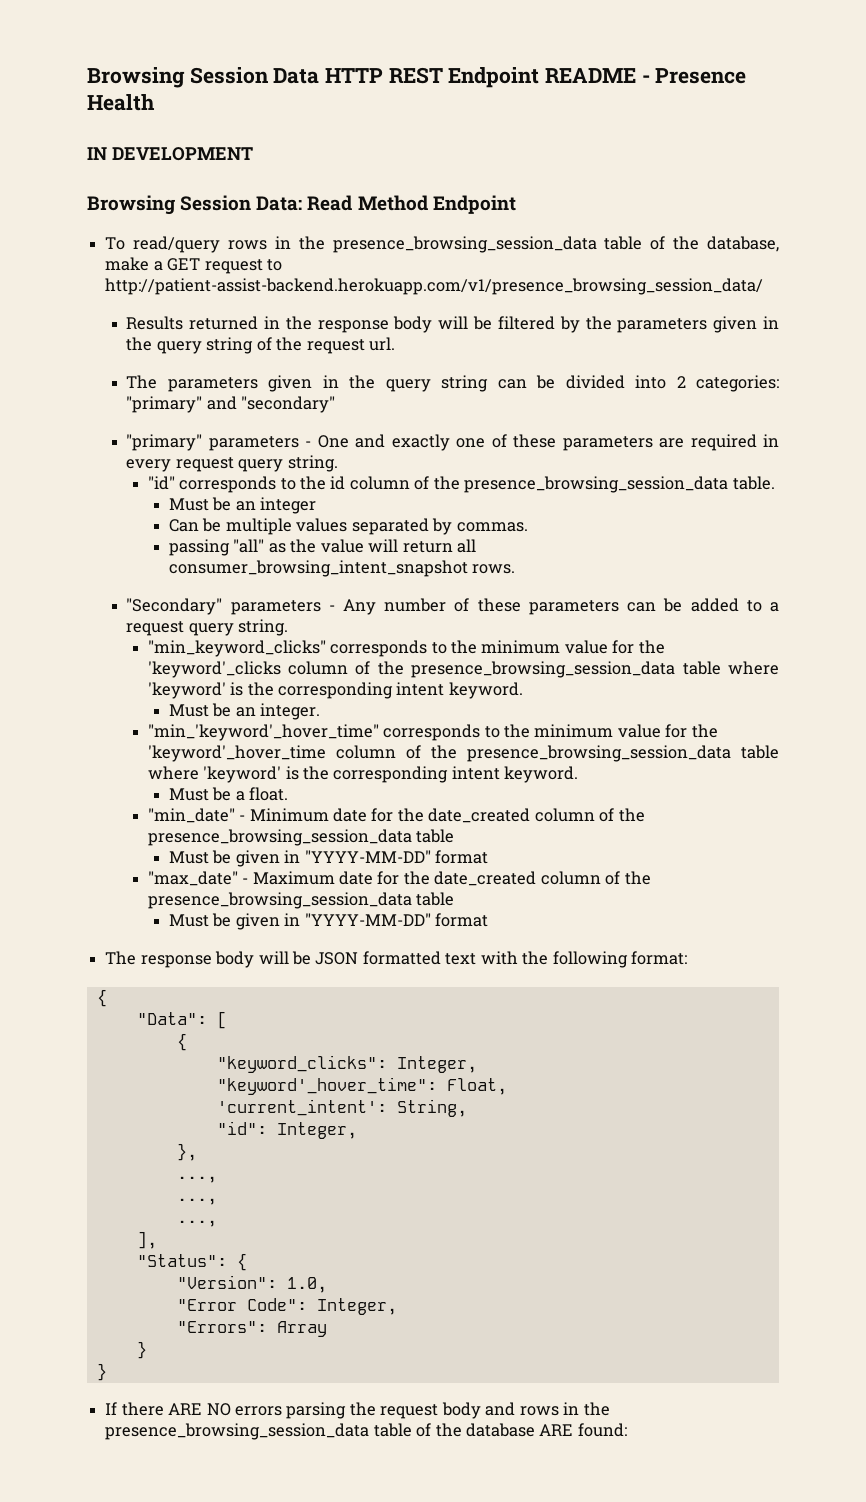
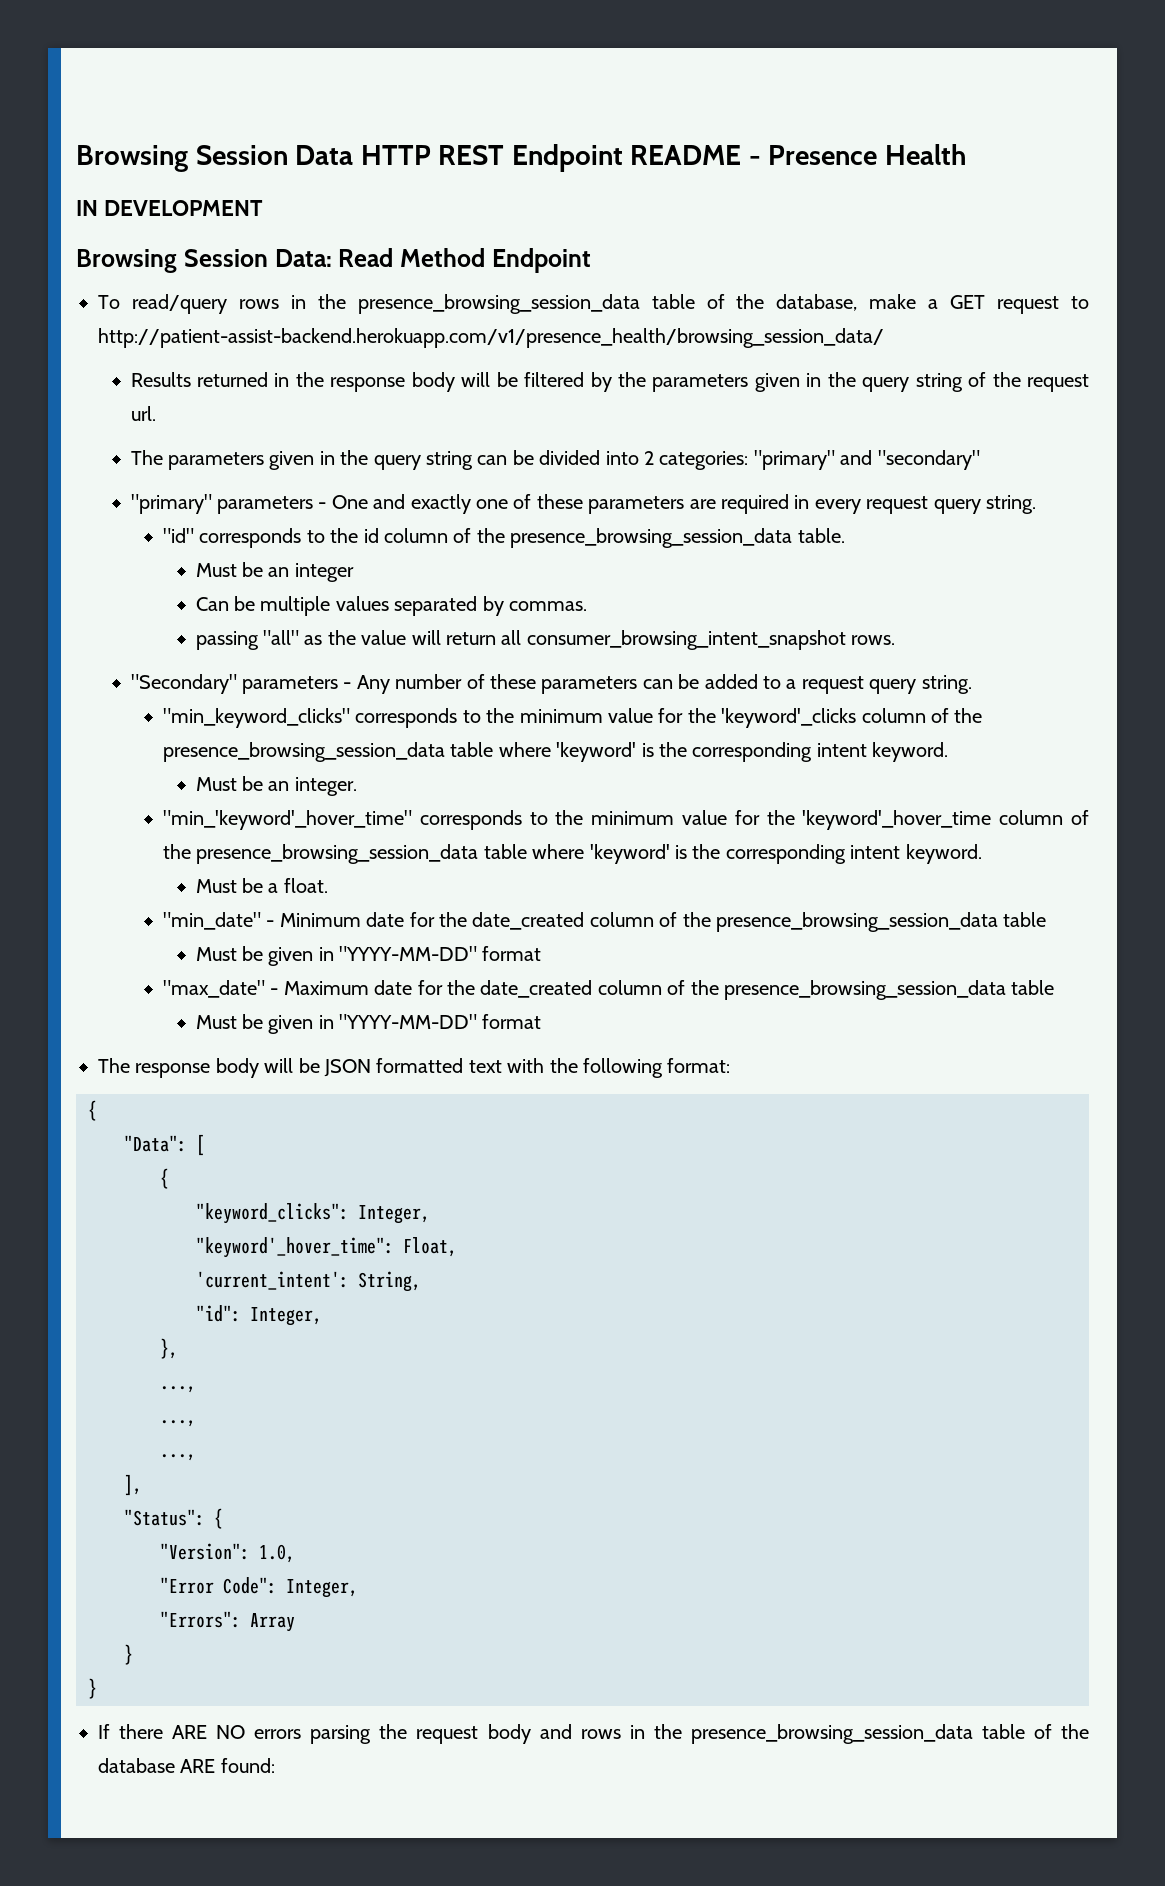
- To read/query rows in the presence_browsing_session_data table of the database, make a GET request to http://patient-assist-backend.herokuapp.com/v1/presence_browsing_session_data/
+ To read/query rows in the presence_browsing_session_data table of the database, make a GET request to http://patient-assist-backend.herokuapp.com/v1/presence_health/browsing_session_data/

